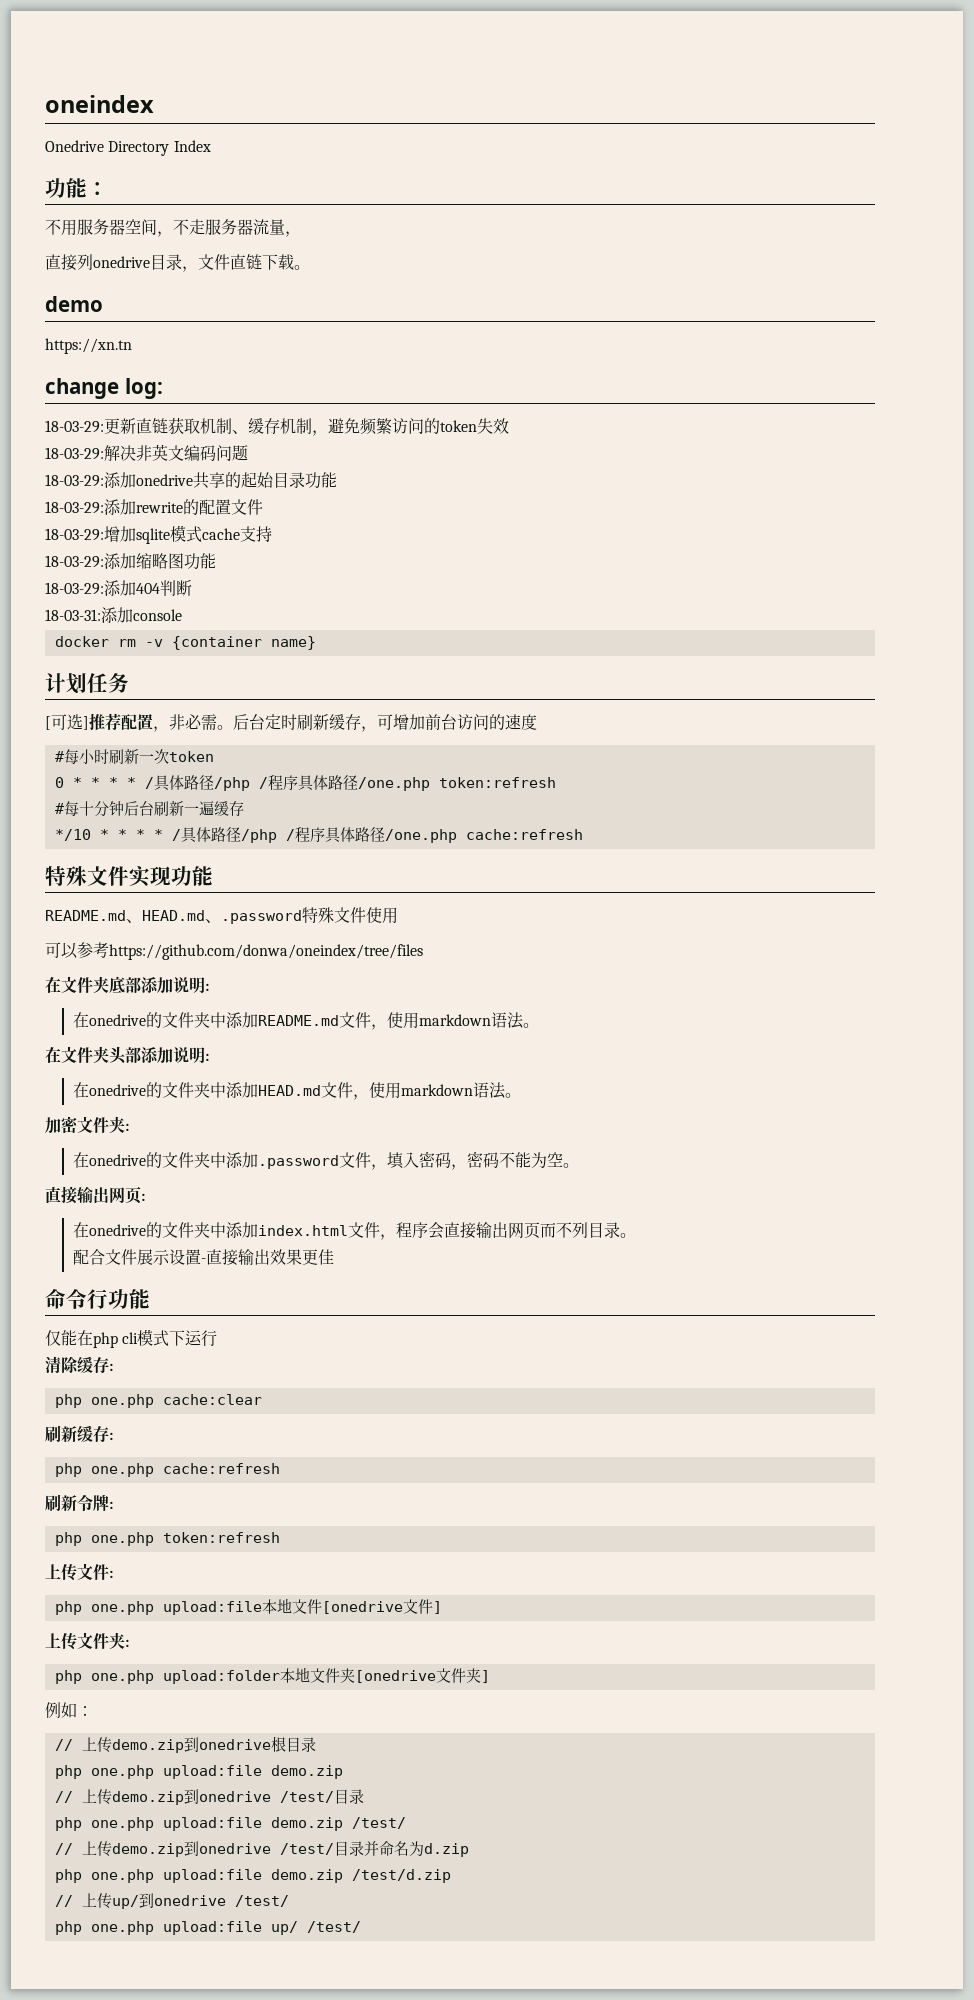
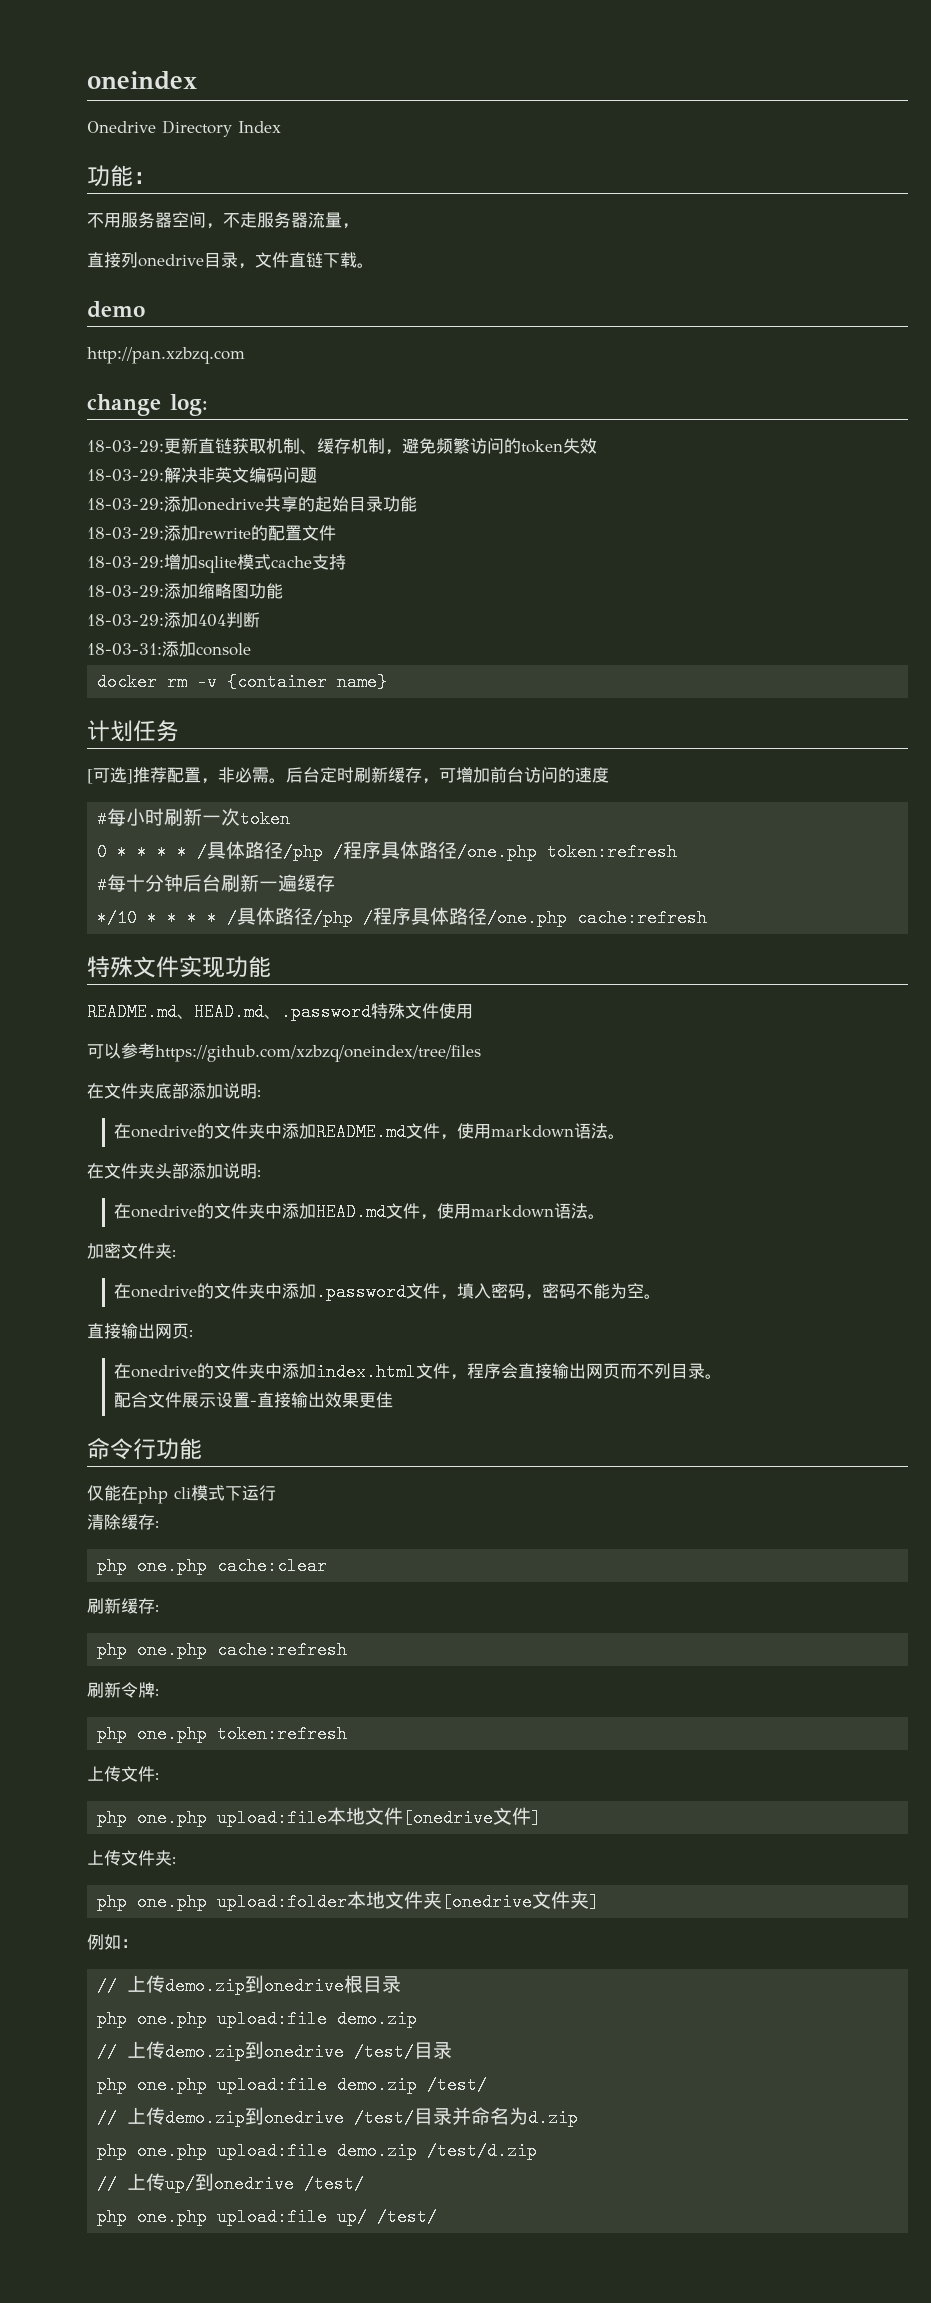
- https://xn.tn
+ http://pan.xzbzq.com
- 可以参考https://github.com/donwa/oneindex/tree/files
+ 可以参考https://github.com/xzbzq/oneindex/tree/files

